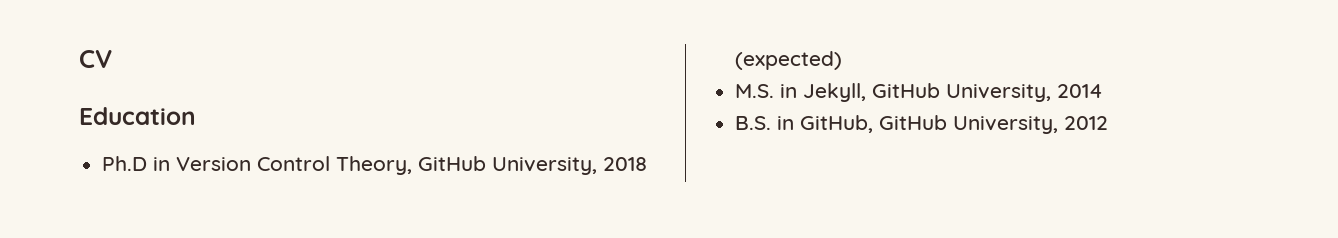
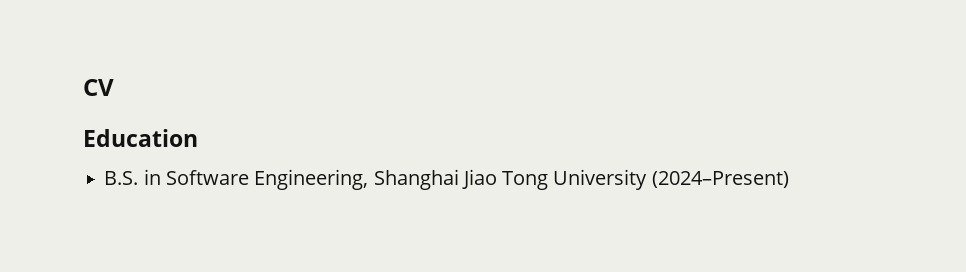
- Ph.D in Version Control Theory, GitHub University, 2018 (expected)
- M.S. in Jekyll, GitHub University, 2014
- B.S. in GitHub, GitHub University, 2012
+ B.S. in Software Engineering, Shanghai Jiao Tong University (2024–Present)

